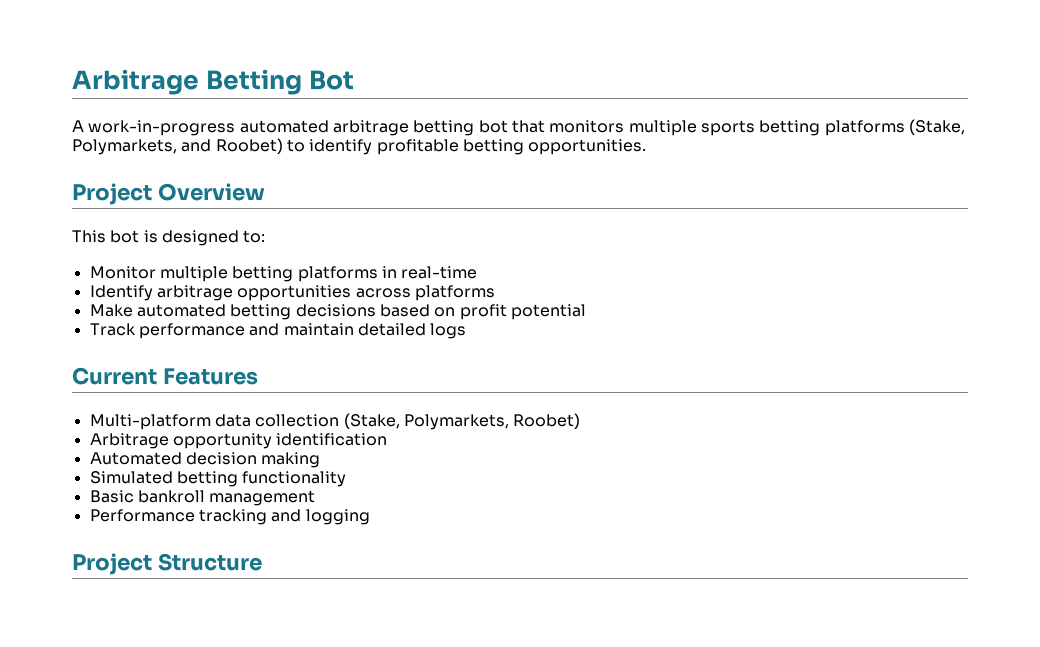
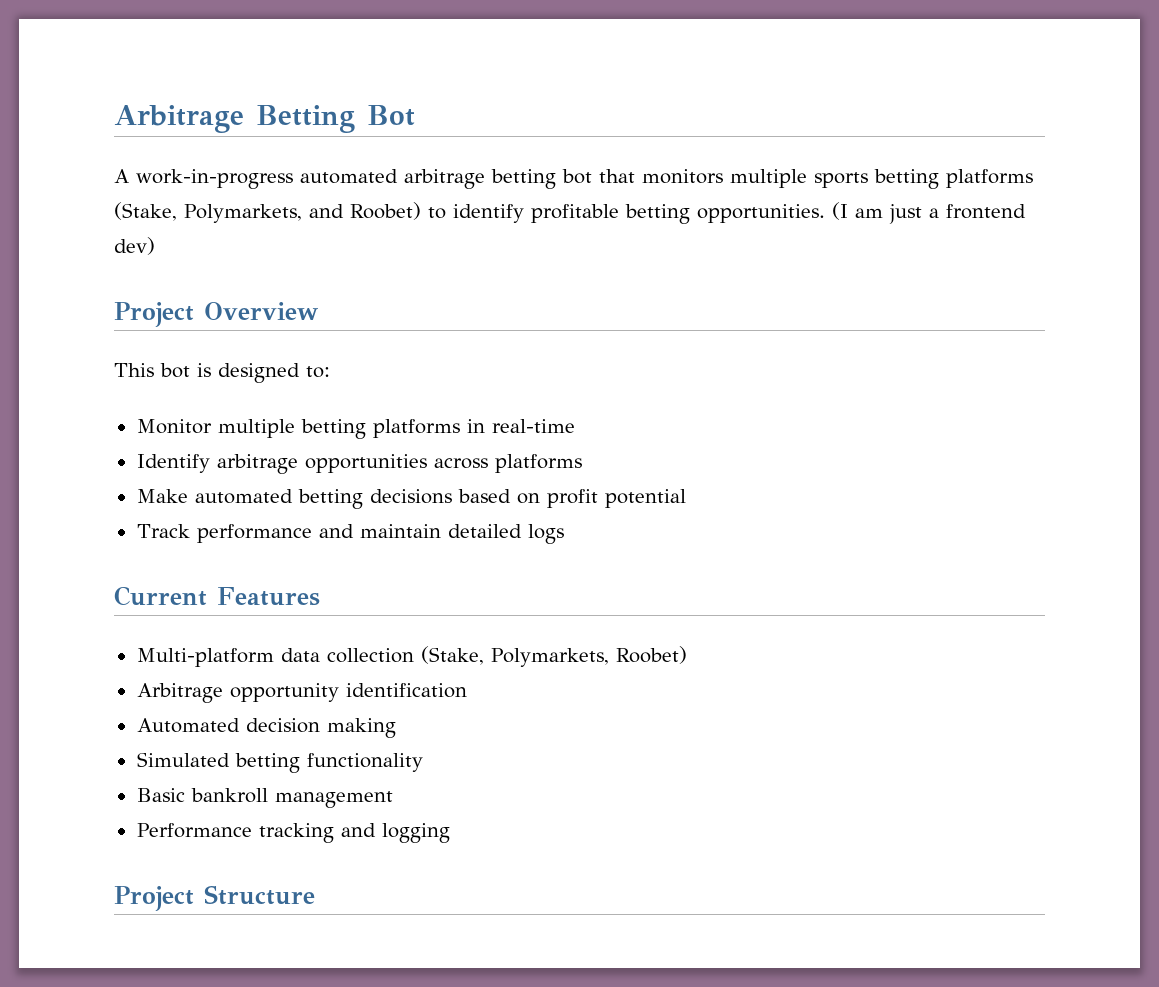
+ (I am just a frontend dev)

